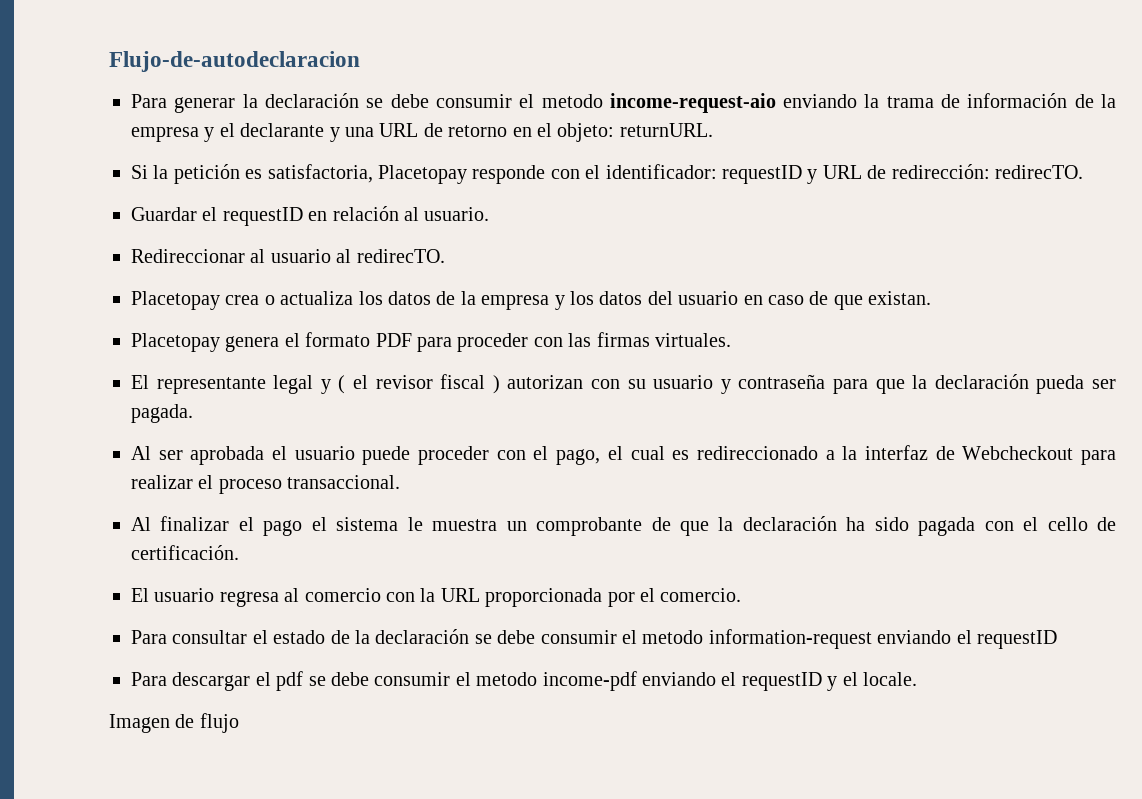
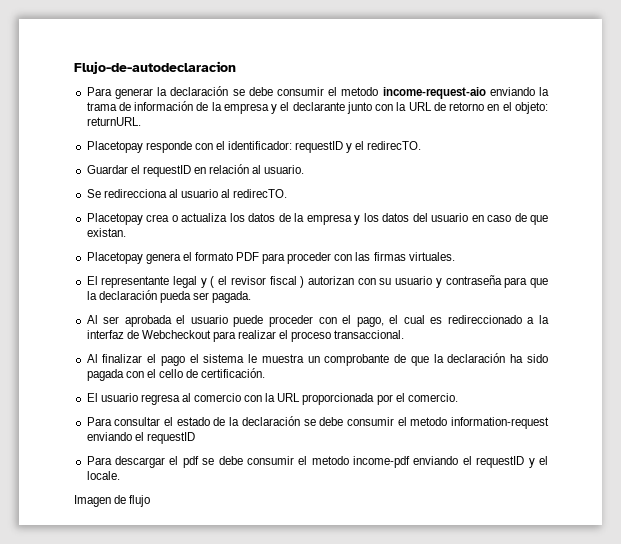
- Para generar la declaración se debe consumir el metodo income-request-aio enviando la trama de información de la empresa y el declarante y una URL de retorno en el objeto: returnURL.
+ Para generar la declaración se debe consumir el metodo income-request-aio enviando la trama de información de la empresa y el declarante junto con la URL de retorno en el objeto: returnURL.
- Si la petición es satisfactoria, Placetopay responde con el identificador: requestID y URL de redirección: redirecTO.
+ Placetopay responde con el identificador: requestID y el redirecTO.
- Redireccionar al usuario al redirecTO.
+ Se redirecciona al usuario al redirecTO.

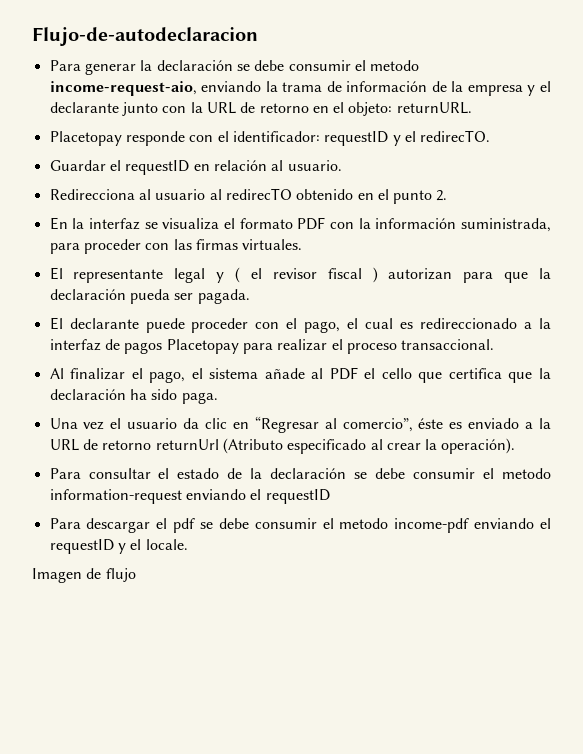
- Para generar la declaración se debe consumir el metodo income-request-aio enviando la trama de información de la empresa y el declarante junto con la URL de retorno en el objeto: returnURL.
+ Para generar la declaración se debe consumir el metodo income-request-aio, enviando la trama de información de la empresa y el declarante junto con la URL de retorno en el objeto: returnURL.
- Se redirecciona al usuario al redirecTO.
- Placetopay crea o actualiza los datos de la empresa y los datos del usuario en caso de que existan.
- Placetopay genera el formato PDF para proceder con las firmas virtuales.
+ Redirecciona al usuario al redirecTO obtenido en el punto 2.
+ En la interfaz se visualiza el formato PDF con la información suministrada, para proceder con las firmas virtuales.
- El representante legal y ( el revisor fiscal ) autorizan con su usuario y contraseña para que la declaración pueda ser pagada.
+ El representante legal y ( el revisor fiscal ) autorizan para que la declaración pueda ser pagada.
- Al ser aprobada el usuario puede proceder con el pago, el cual es redireccionado a la interfaz de Webcheckout para realizar el proceso transaccional.
+ El declarante puede proceder con el pago, el cual es redireccionado a la interfaz de pagos Placetopay para realizar el proceso transaccional.
- Al finalizar el pago el sistema le muestra un comprobante de que la declaración ha sido pagada con el cello de certificación.
- El usuario regresa al comercio con la URL proporcionada por el comercio.
+ Al finalizar el pago, el sistema añade al PDF el cello que certifica que la declaración ha sido paga.
+ Una vez el usuario da clic en “Regresar al comercio”, éste es enviado a la URL de retorno returnUrl (Atributo especificado al crear la operación).

